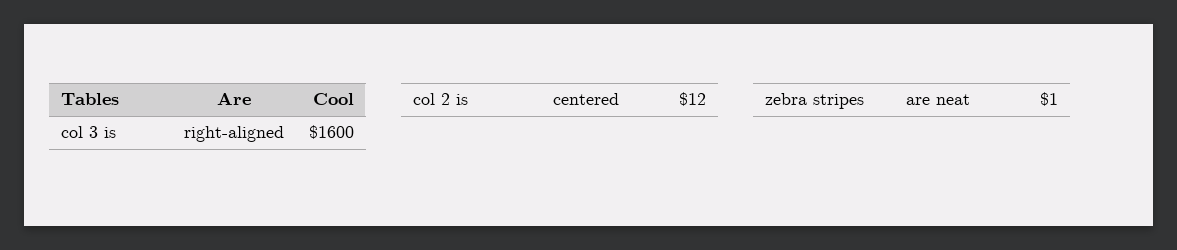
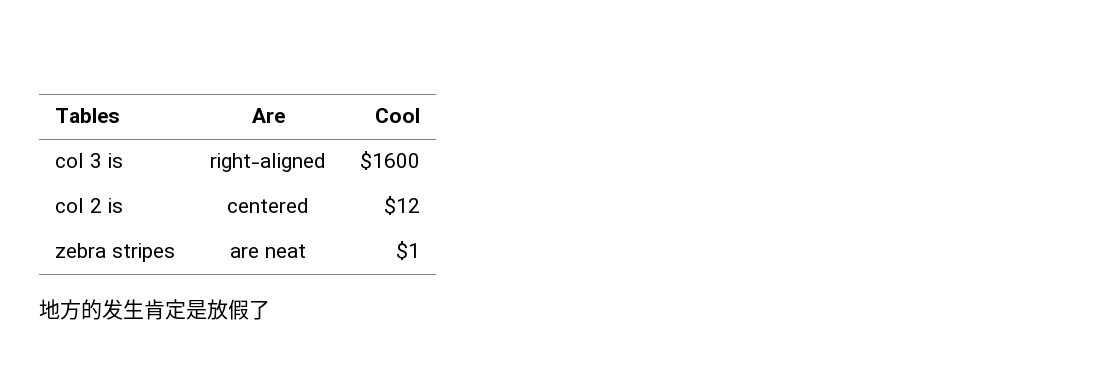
+ 地方的发生肯定是放假了

